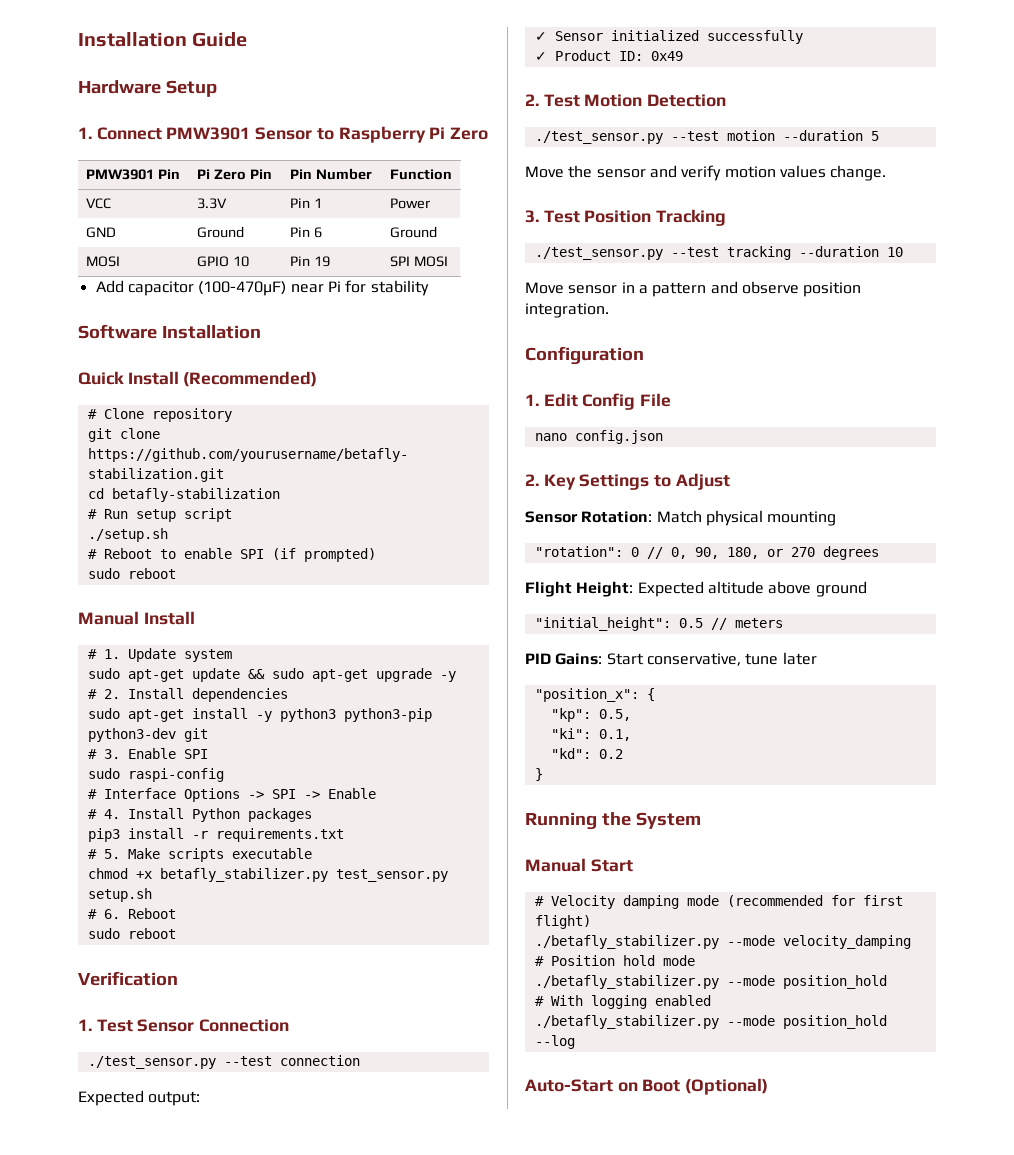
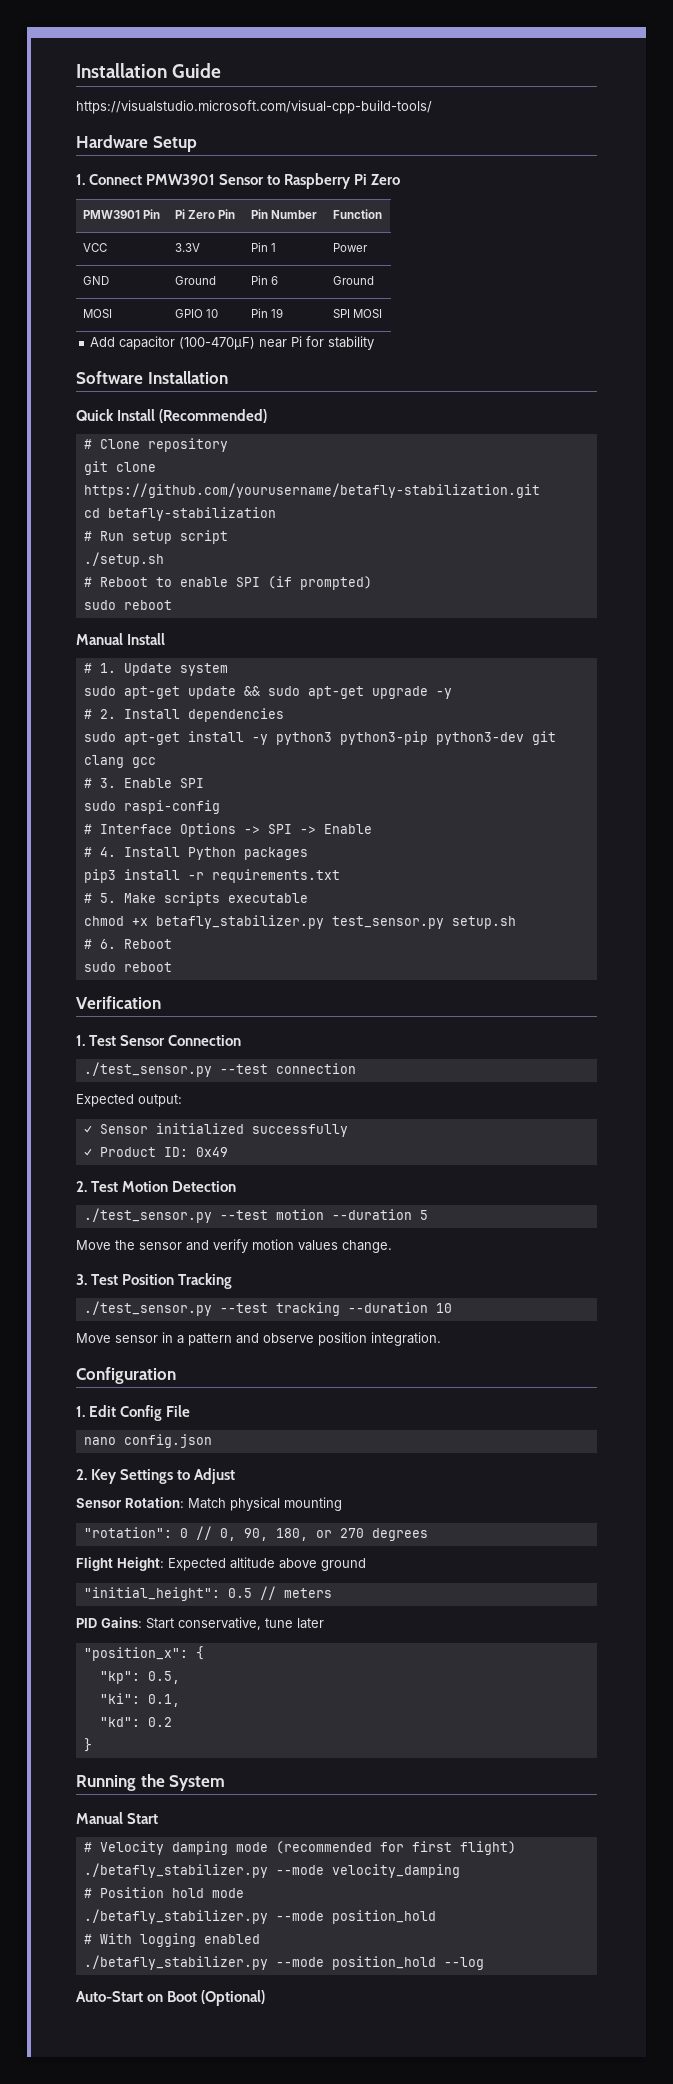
+ https://visualstudio.microsoft.com/visual-cpp-build-tools/
- sudo apt-get install -y python3 python3-pip python3-dev git
+ sudo apt-get install -y python3 python3-pip python3-dev git clang gcc

